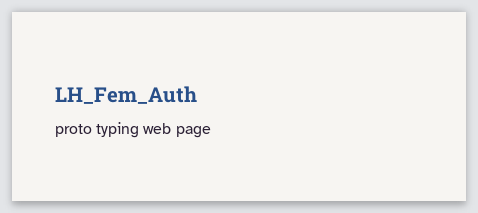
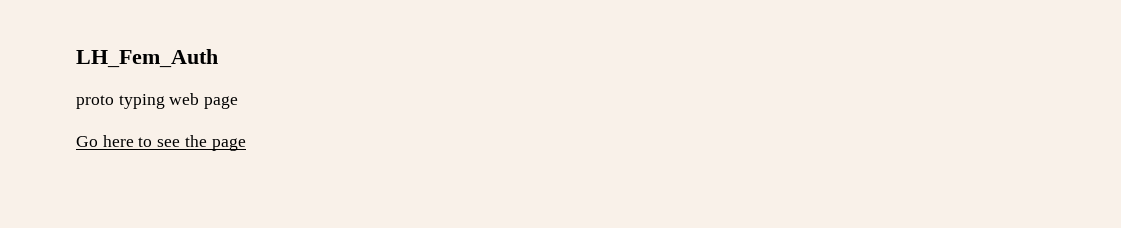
+ Go here to see the page

